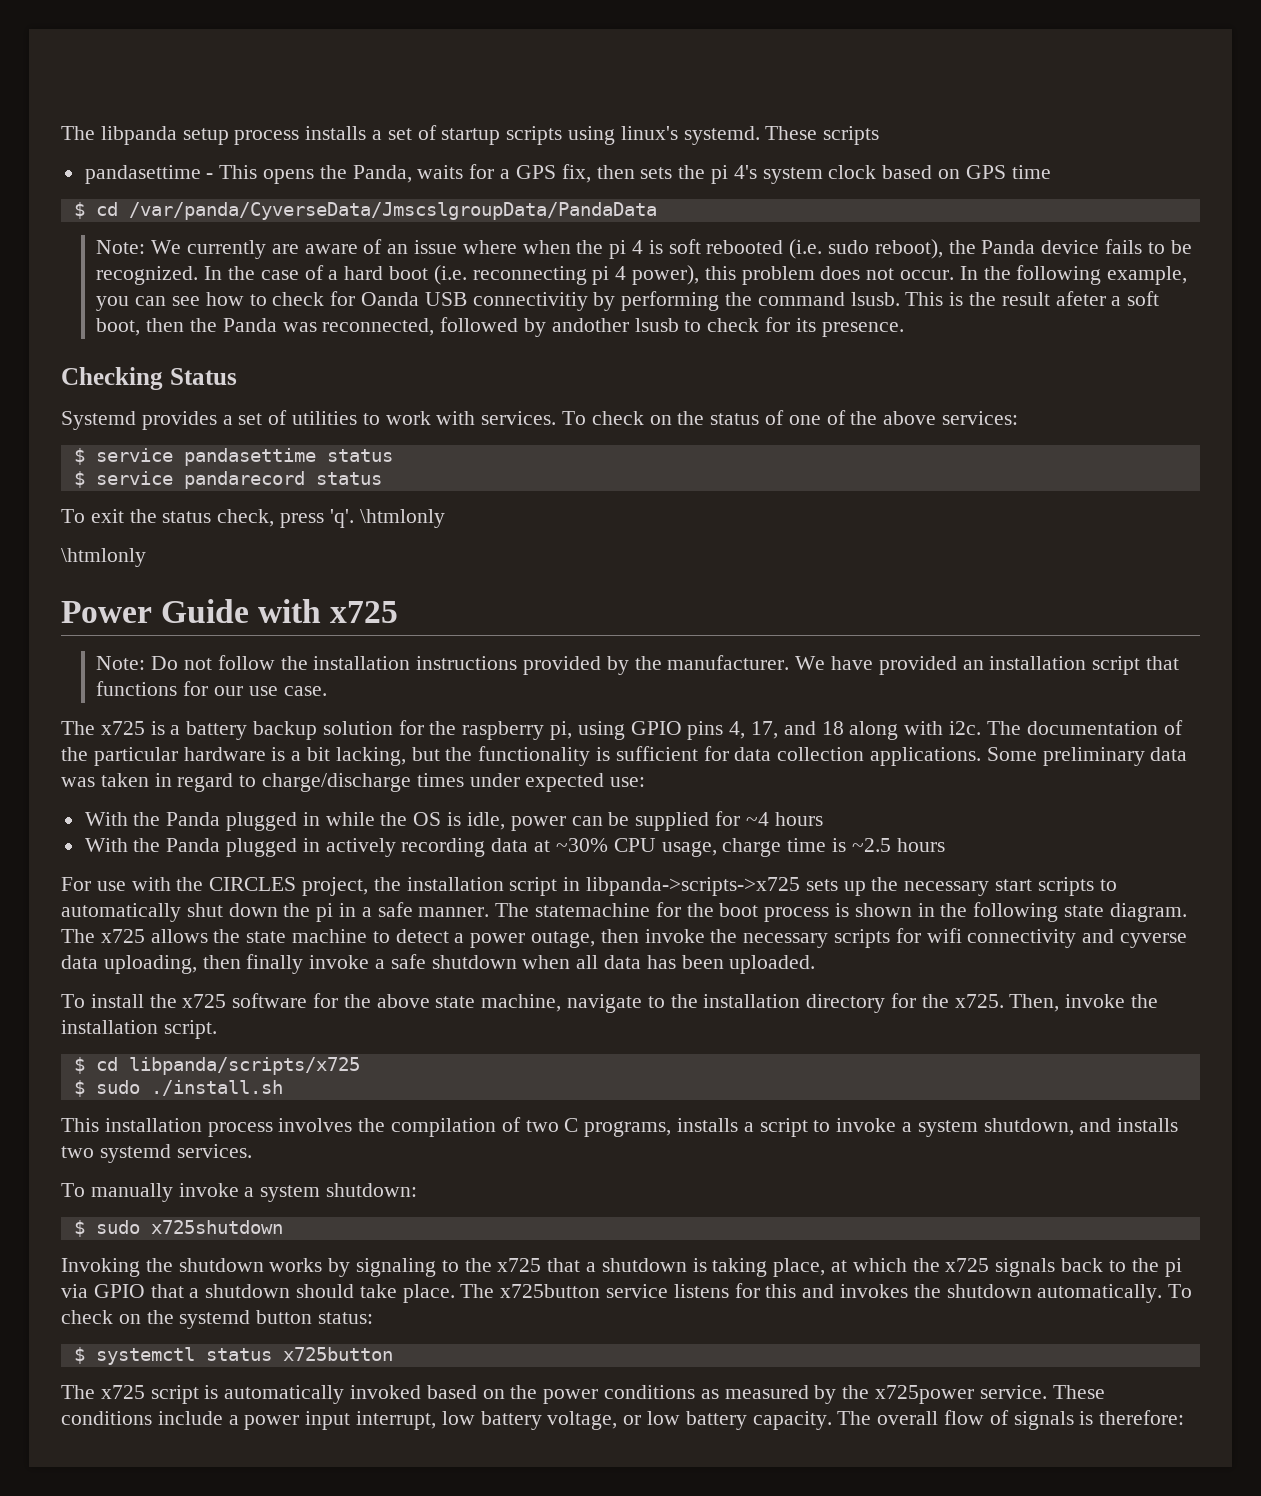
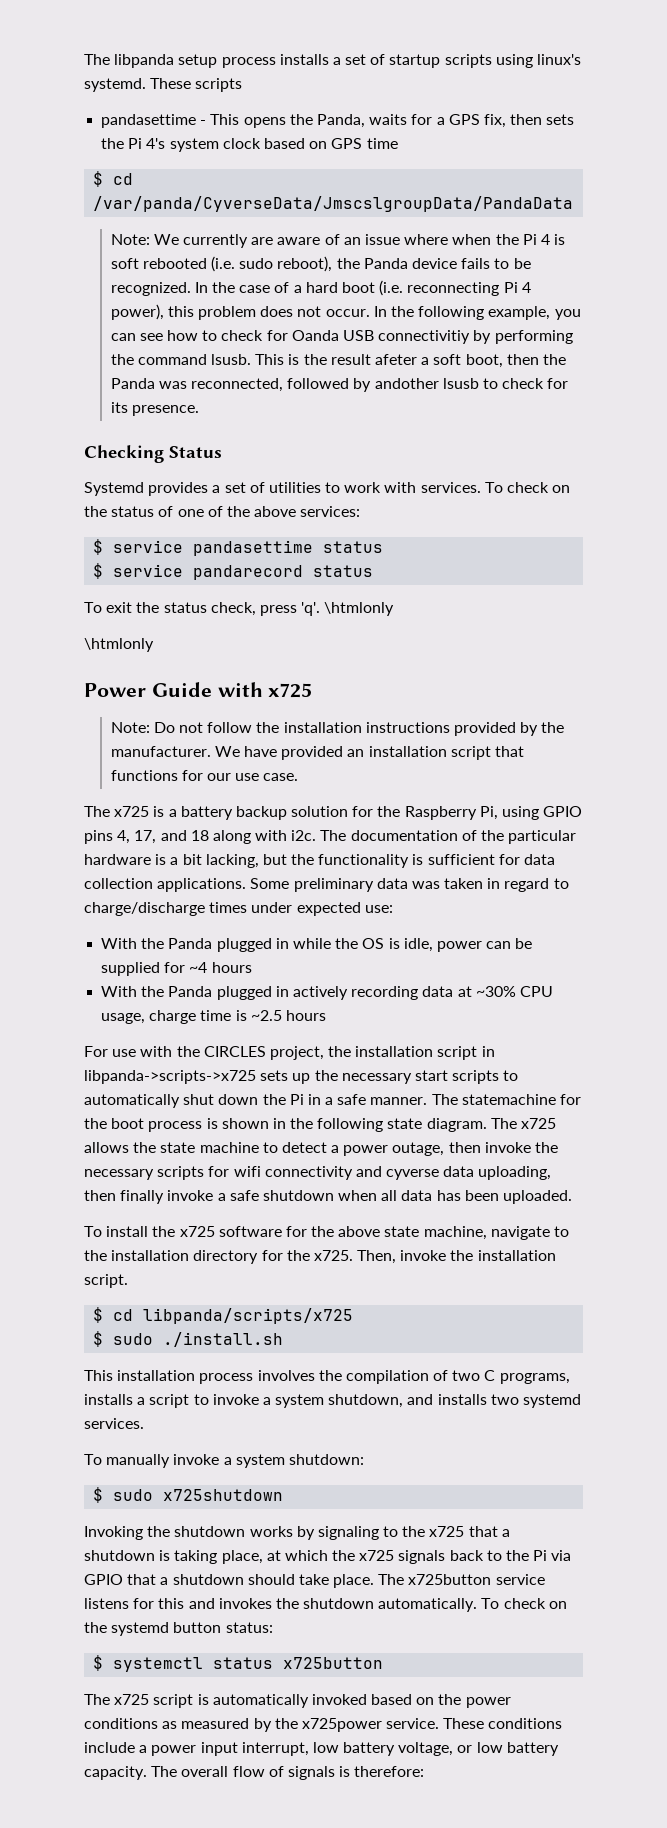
- pandasettime - This opens the Panda, waits for a GPS fix, then sets the pi 4's system clock based on GPS time
+ pandasettime - This opens the Panda, waits for a GPS fix, then sets the Pi 4's system clock based on GPS time
- Note: We currently are aware of an issue where when the pi 4 is soft rebooted (i.e. sudo reboot), the Panda device fails to be recognized.
+ Note: We currently are aware of an issue where when the Pi 4 is soft rebooted (i.e. sudo reboot), the Panda device fails to be recognized.
- In the case of a hard boot (i.e. reconnecting pi 4 power), this problem does not occur.
+ In the case of a hard boot (i.e. reconnecting Pi 4 power), this problem does not occur.
- The x725 is a battery backup solution for the raspberry pi, using GPIO pins 4, 17, and 18 along with i2c.
+ The x725 is a battery backup solution for the Raspberry Pi, using GPIO pins 4, 17, and 18 along with i2c.
- For use with the CIRCLES project, the installation script in libpanda->scripts->x725 sets up the necessary start scripts to automatically shut down the pi in a safe manner.
+ For use with the CIRCLES project, the installation script in libpanda->scripts->x725 sets up the necessary start scripts to automatically shut down the Pi in a safe manner.
- Invoking the shutdown works by signaling to the x725 that a shutdown is taking place, at which the x725 signals back to the pi via GPIO that a shutdown should take place.
+ Invoking the shutdown works by signaling to the x725 that a shutdown is taking place, at which the x725 signals back to the Pi via GPIO that a shutdown should take place.

